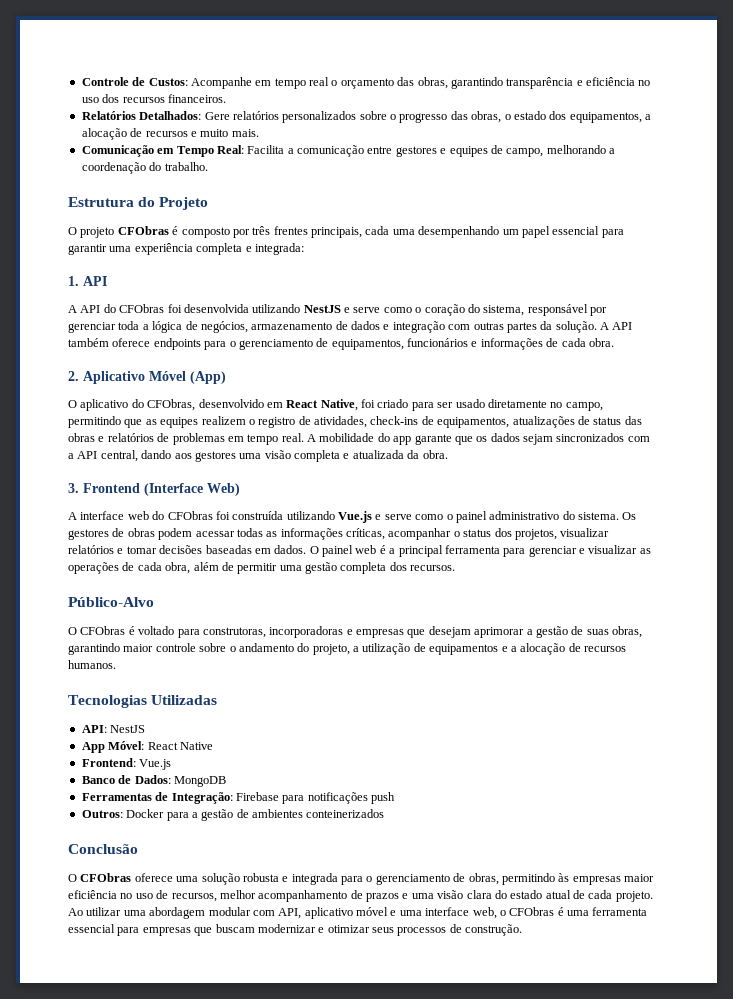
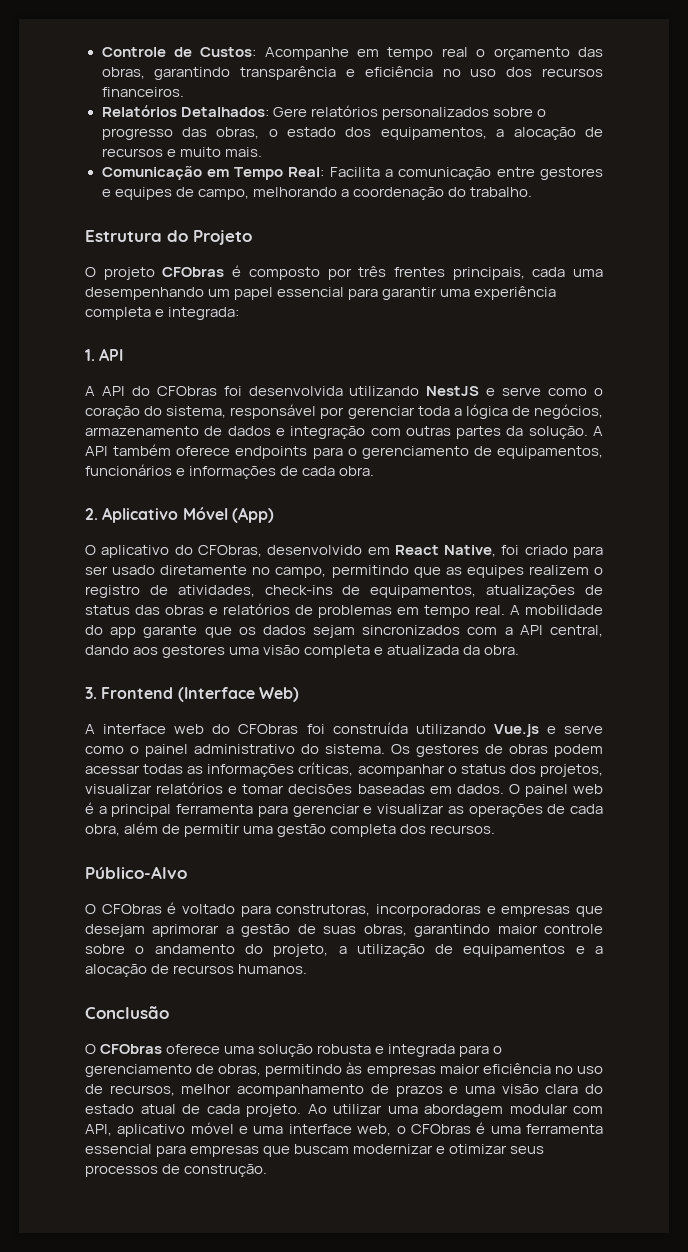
- Tecnologias Utilizadas
- API: NestJS
- App Móvel: React Native
- Frontend: Vue.js
- Banco de Dados: MongoDB
- Ferramentas de Integração: Firebase para notificações push
- Outros: Docker para a gestão de ambientes conteinerizados

